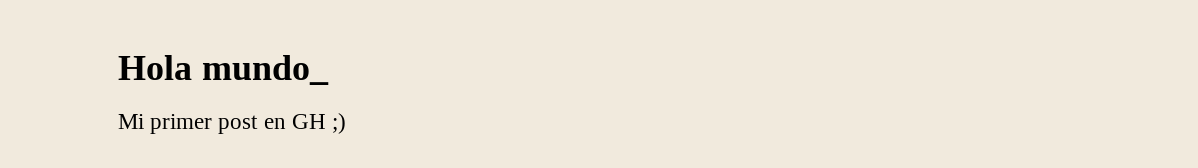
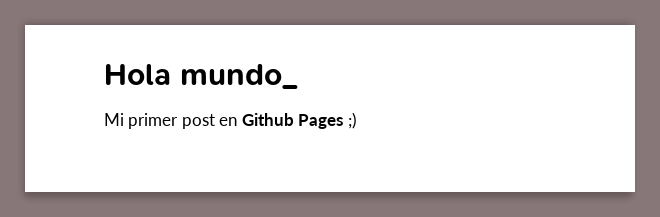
- Mi primer post en GH ;)
+ Mi primer post en Github Pages ;)

